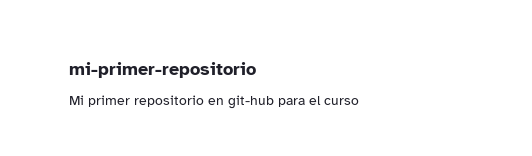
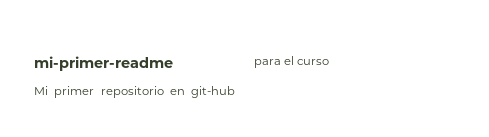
- mi-primer-repositorio
+ mi-primer-readme

